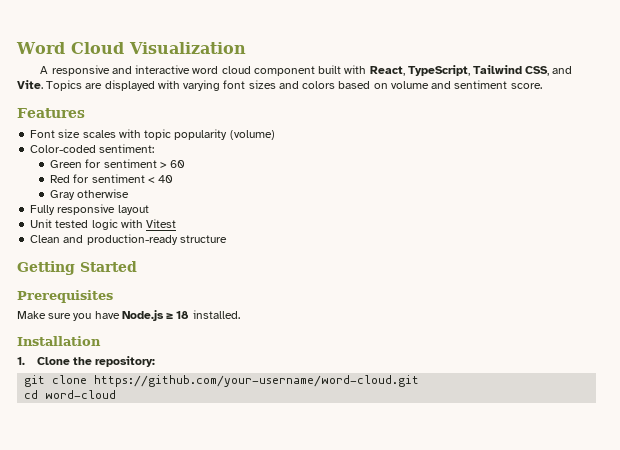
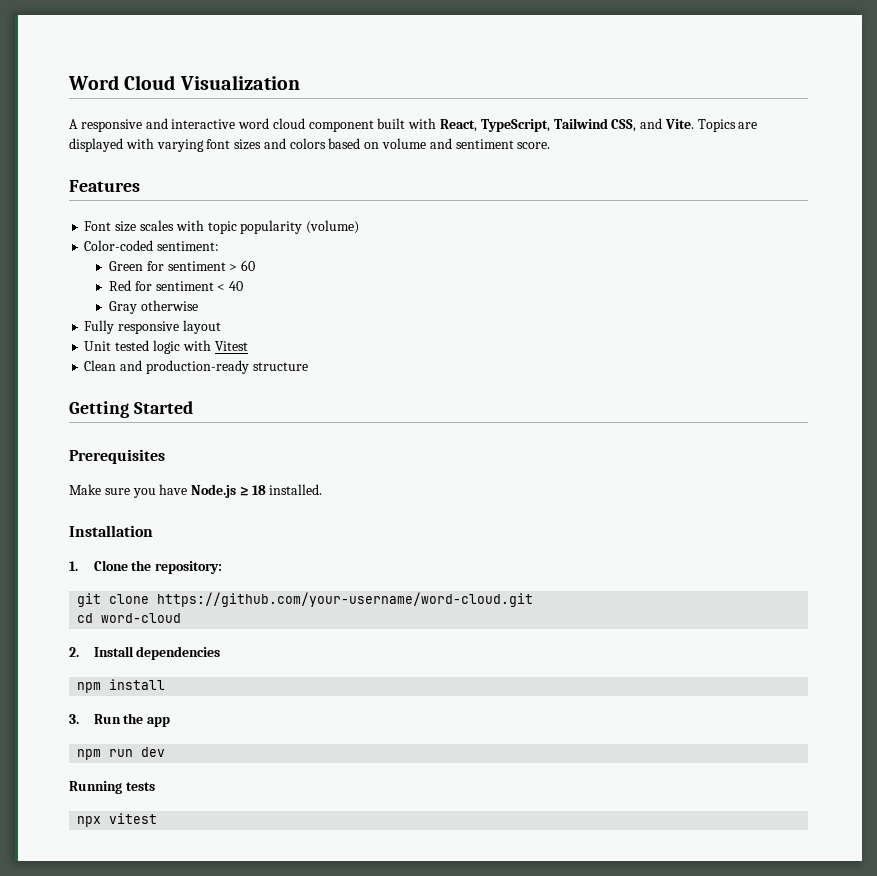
+ 2. Install dependencies
+ npm install
+ 3. Run the app
+ npm run dev
+ Running tests
+ npx vitest

